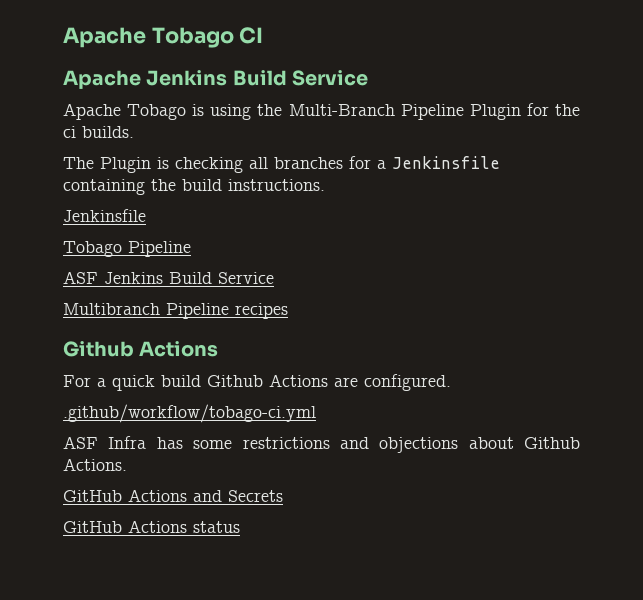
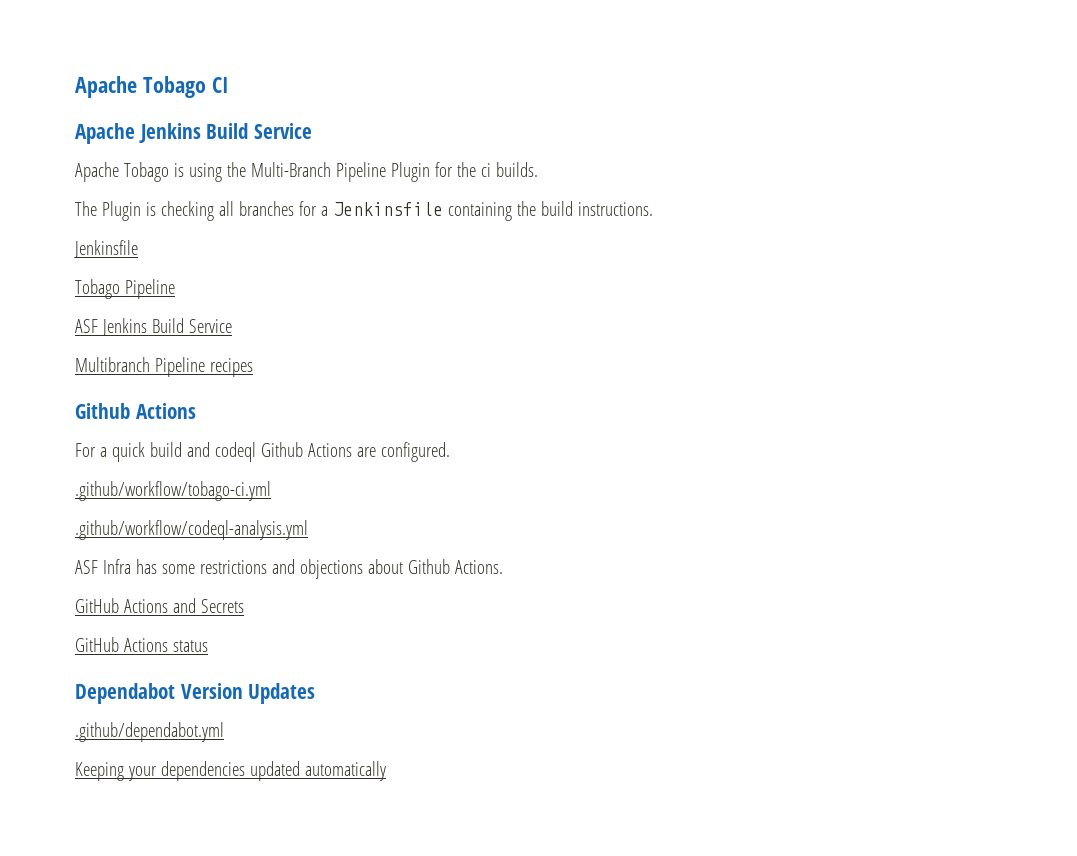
- For a quick build Github Actions are configured.
+ For a quick build and codeql Github Actions are configured.
+ .github/workflow/codeql-analysis.yml
+ Dependabot Version Updates
+ .github/dependabot.yml
+ Keeping your dependencies updated automatically

